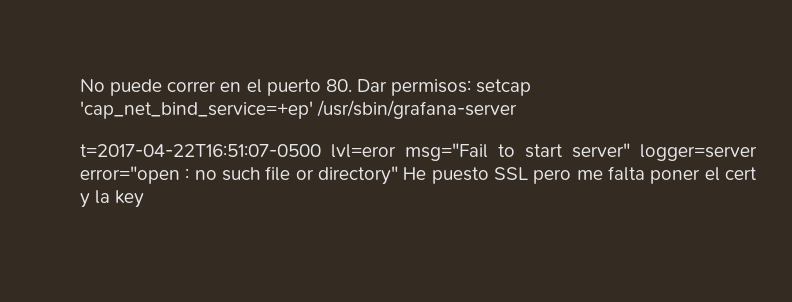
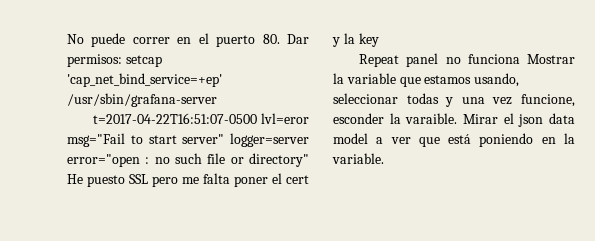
+ Repeat panel no funciona Mostrar la variable que estamos usando, seleccionar todas y una vez funcione, esconder la varaible. Mirar el json data model a ver que está poniendo en la variable.

